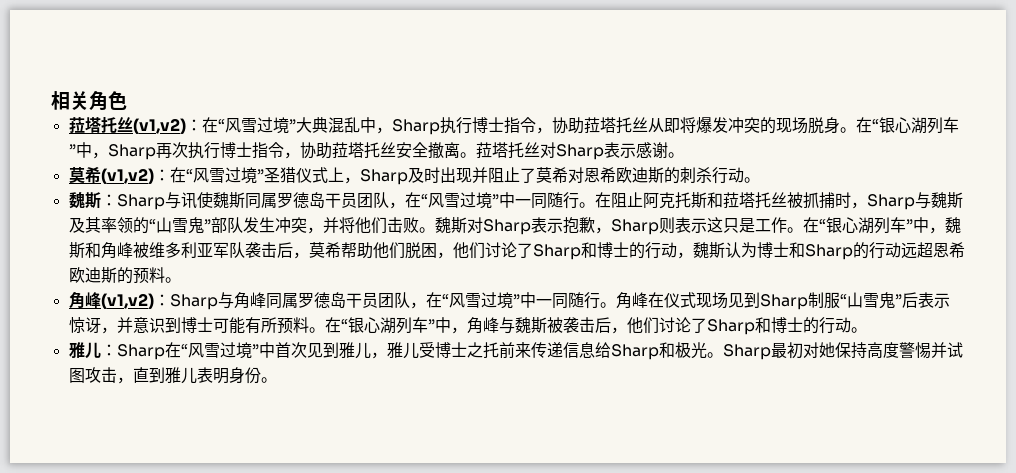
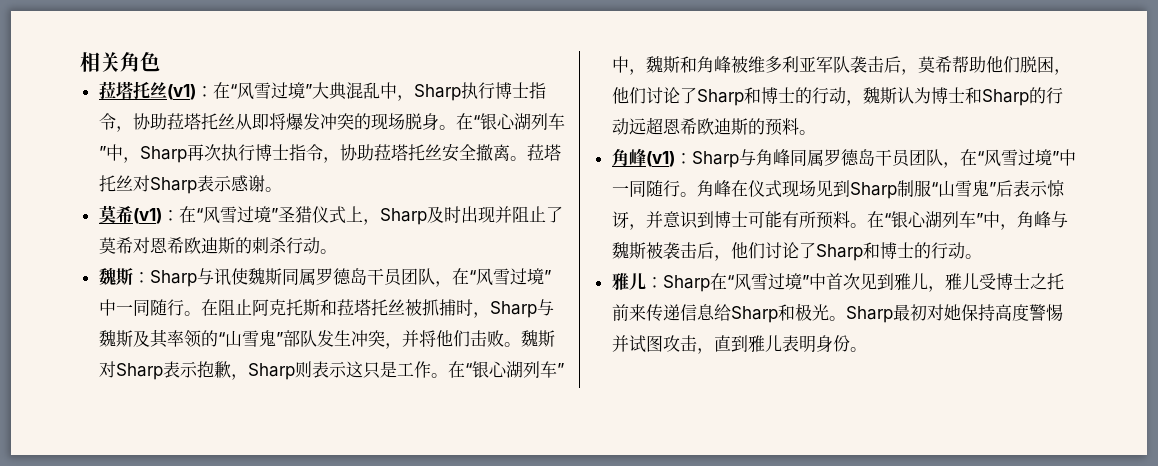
- 菈塔托丝(v1,v2)：在“风雪过境”大典混乱中，Sharp执行博士指令，协助菈塔托丝从即将爆发冲突的现场脱身。
+ 菈塔托丝(v1)：在“风雪过境”大典混乱中，Sharp执行博士指令，协助菈塔托丝从即将爆发冲突的现场脱身。
- 莫希(v1,v2)：在“风雪过境”圣猎仪式上，Sharp及时出现并阻止了莫希对恩希欧迪斯的刺杀行动。
+ 莫希(v1)：在“风雪过境”圣猎仪式上，Sharp及时出现并阻止了莫希对恩希欧迪斯的刺杀行动。
- 角峰(v1,v2)：Sharp与角峰同属罗德岛干员团队，在“风雪过境”中一同随行。
+ 角峰(v1)：Sharp与角峰同属罗德岛干员团队，在“风雪过境”中一同随行。

